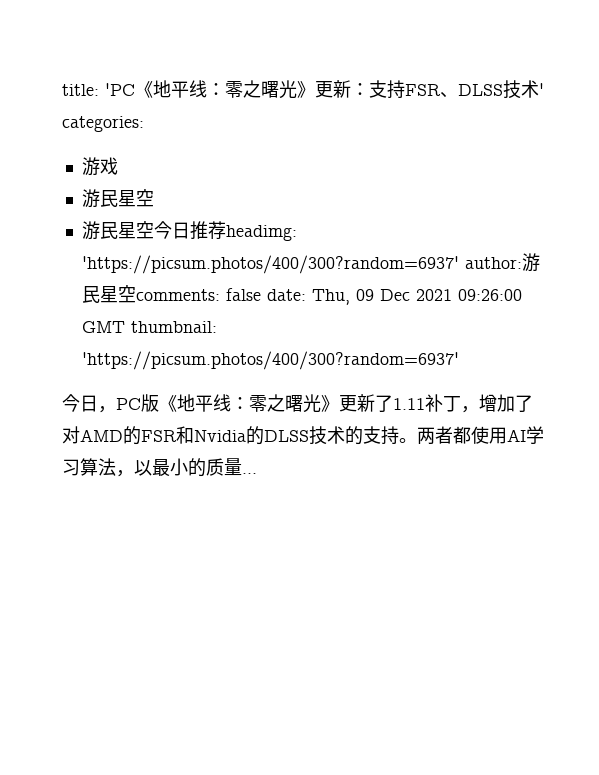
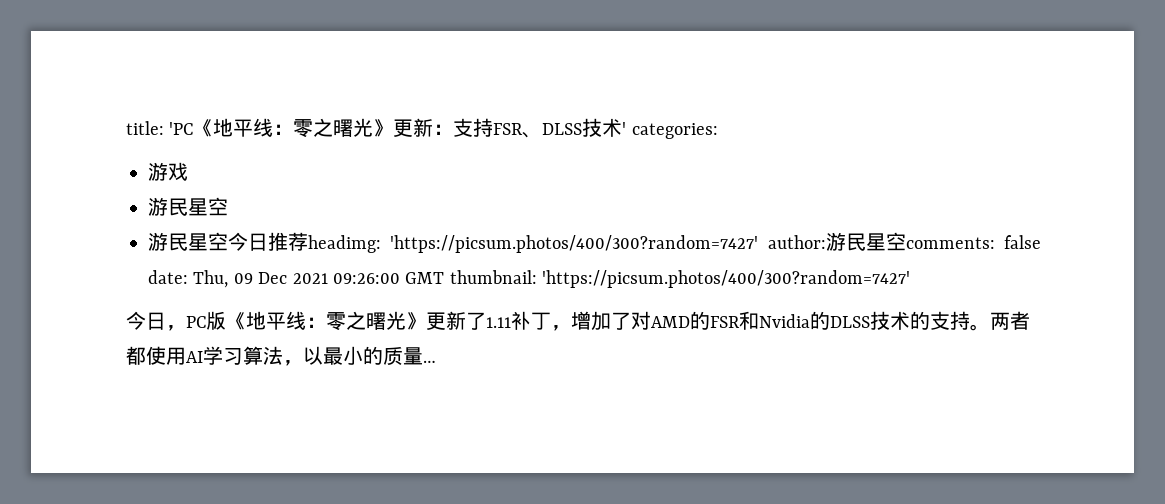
- 游民星空今日推荐headimg: 'https://picsum.photos/400/300?random=6937' author:游民星空comments: false date: Thu, 09 Dec 2021 09:26:00 GMT thumbnail: 'https://picsum.photos/400/300?random=6937'
+ 游民星空今日推荐headimg: 'https://picsum.photos/400/300?random=7427' author:游民星空comments: false date: Thu, 09 Dec 2021 09:26:00 GMT thumbnail: 'https://picsum.photos/400/300?random=7427'

